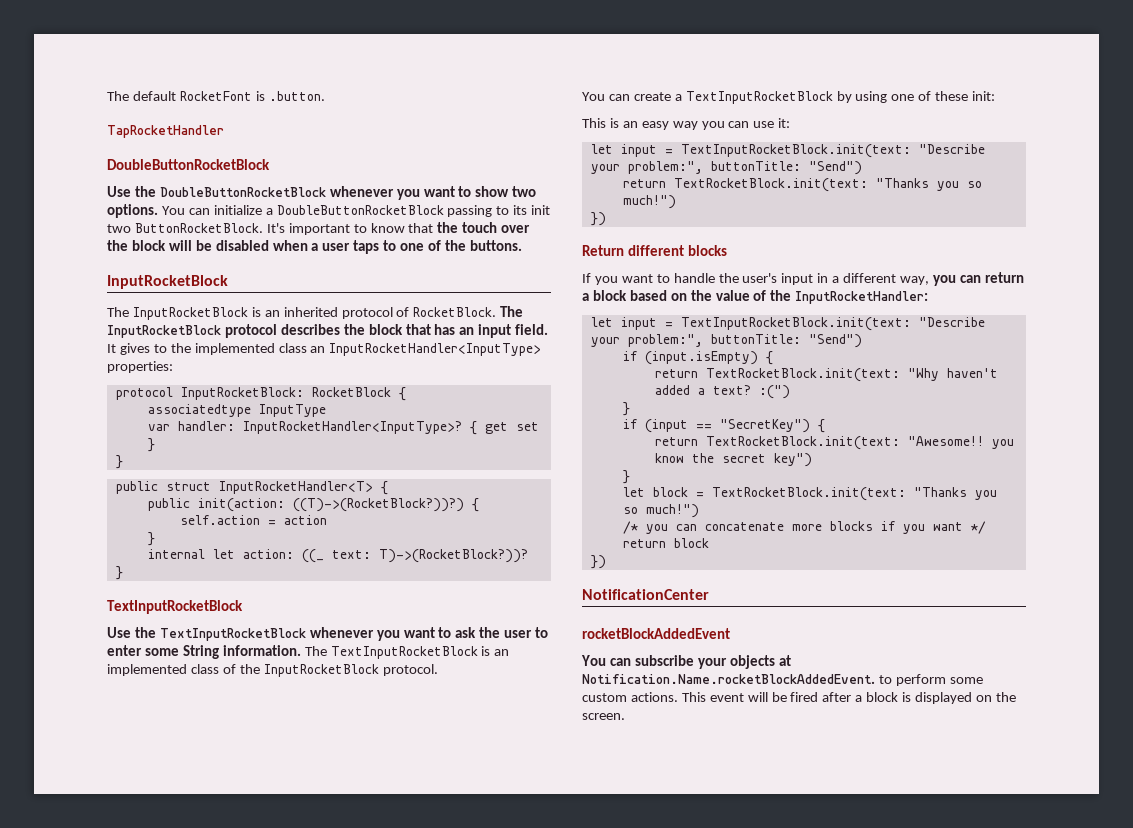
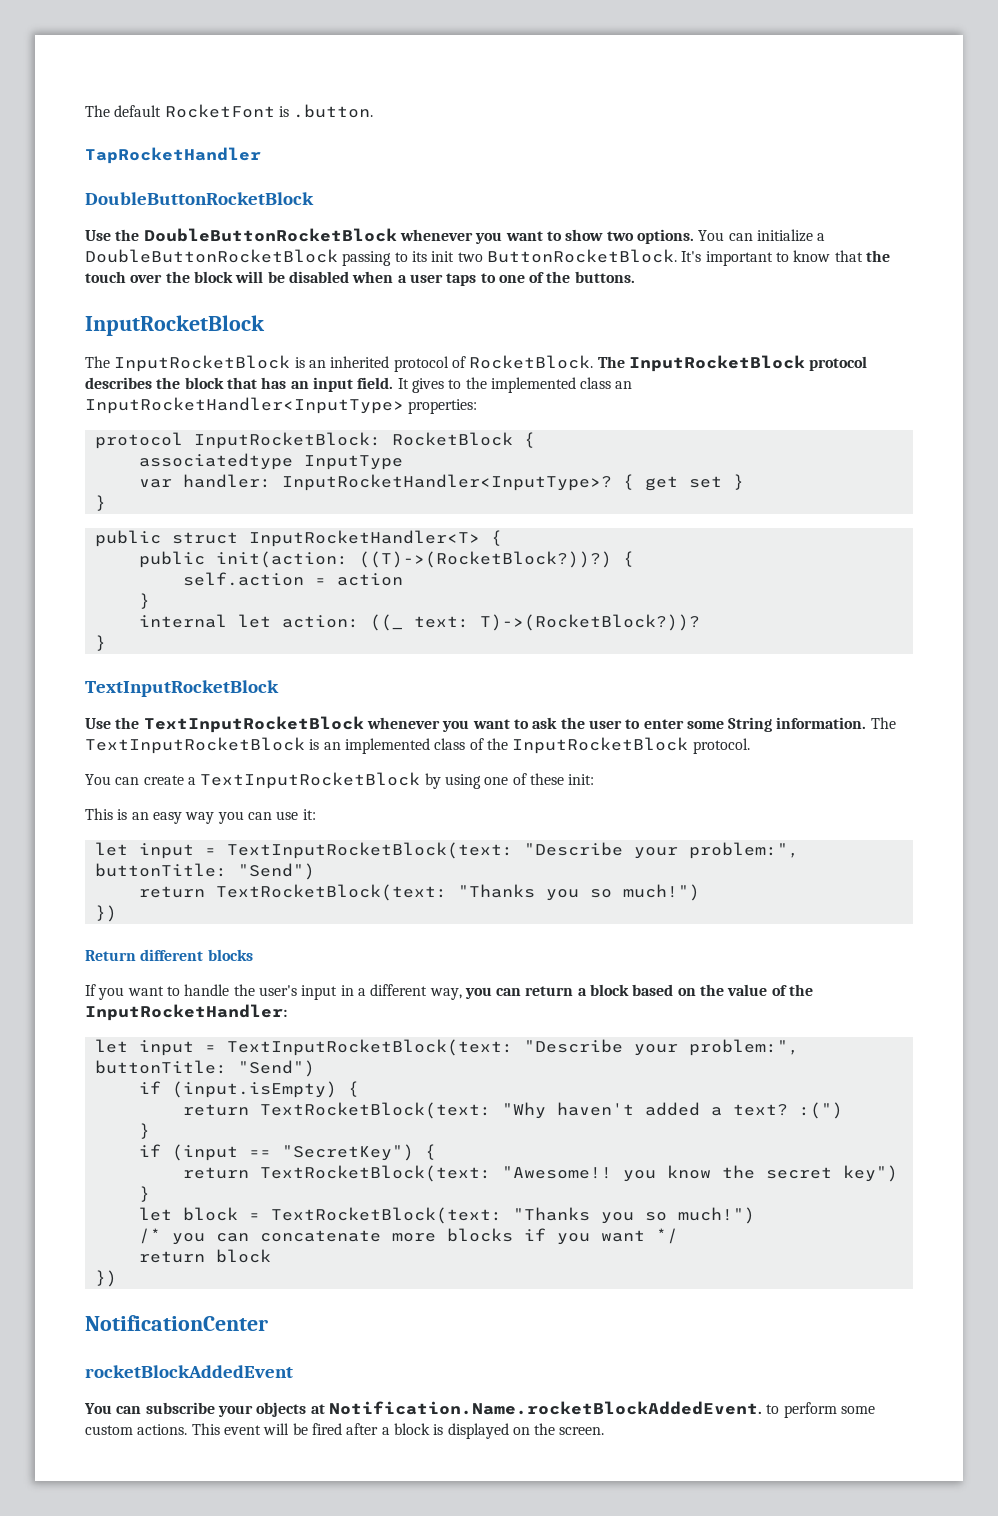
  This is an easy way you can use it:
- let input = TextInputRocketBlock.init(text: "Describe your problem:", buttonTitle: "Send")
+ let input = TextInputRocketBlock(text: "Describe your problem:", buttonTitle: "Send")
- return TextRocketBlock.init(text: "Thanks you so much!")
+ return TextRocketBlock(text: "Thanks you so much!")
  If you want to handle the user's input in a different way, you can return a block based on the value of the InputRocketHandler:
- let input = TextInputRocketBlock.init(text: "Describe your problem:", buttonTitle: "Send")
+ let input = TextInputRocketBlock(text: "Describe your problem:", buttonTitle: "Send")
- return TextRocketBlock.init(text: "Why haven't added a text? :(")
+ return TextRocketBlock(text: "Why haven't added a text? :(")
- return TextRocketBlock.init(text: "Awesome!! you know the secret key")
+ return TextRocketBlock(text: "Awesome!! you know the secret key")
- let block = TextRocketBlock.init(text: "Thanks you so much!")
+ let block = TextRocketBlock(text: "Thanks you so much!")

